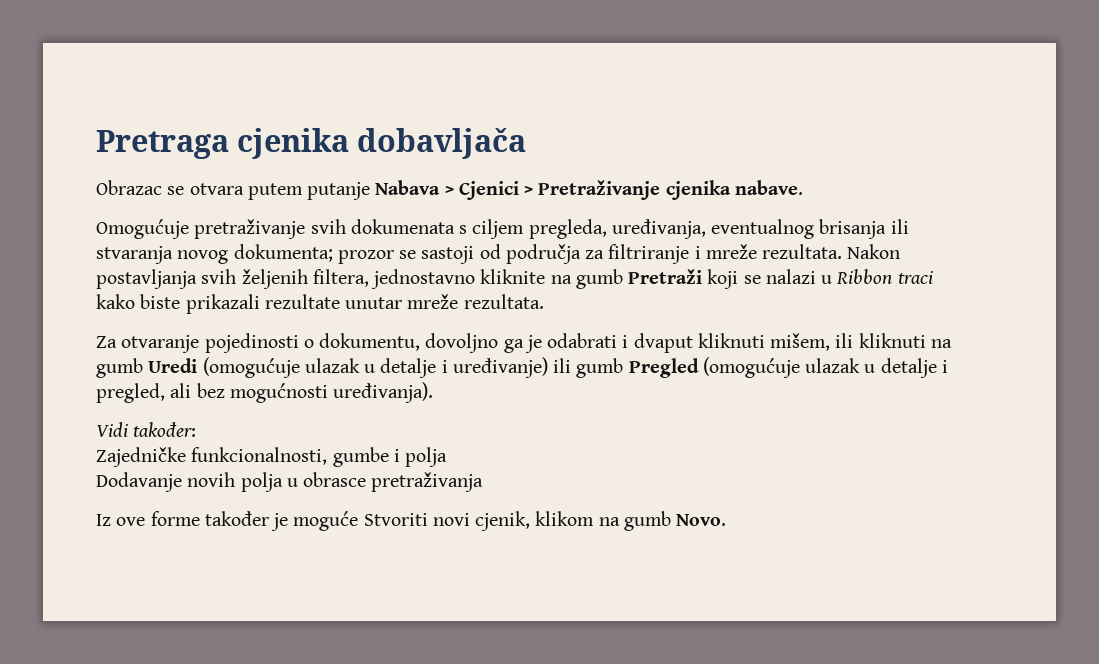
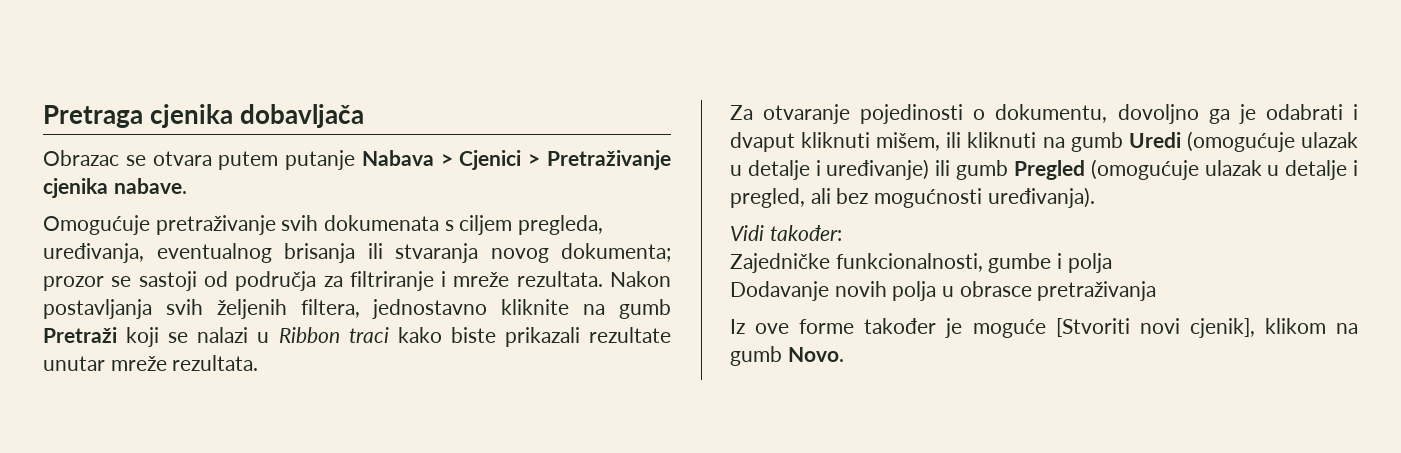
- Iz ove forme također je moguće Stvoriti novi cjenik, klikom na gumb Novo.
+ Iz ove forme također je moguće [Stvoriti novi cjenik], klikom na gumb Novo.

